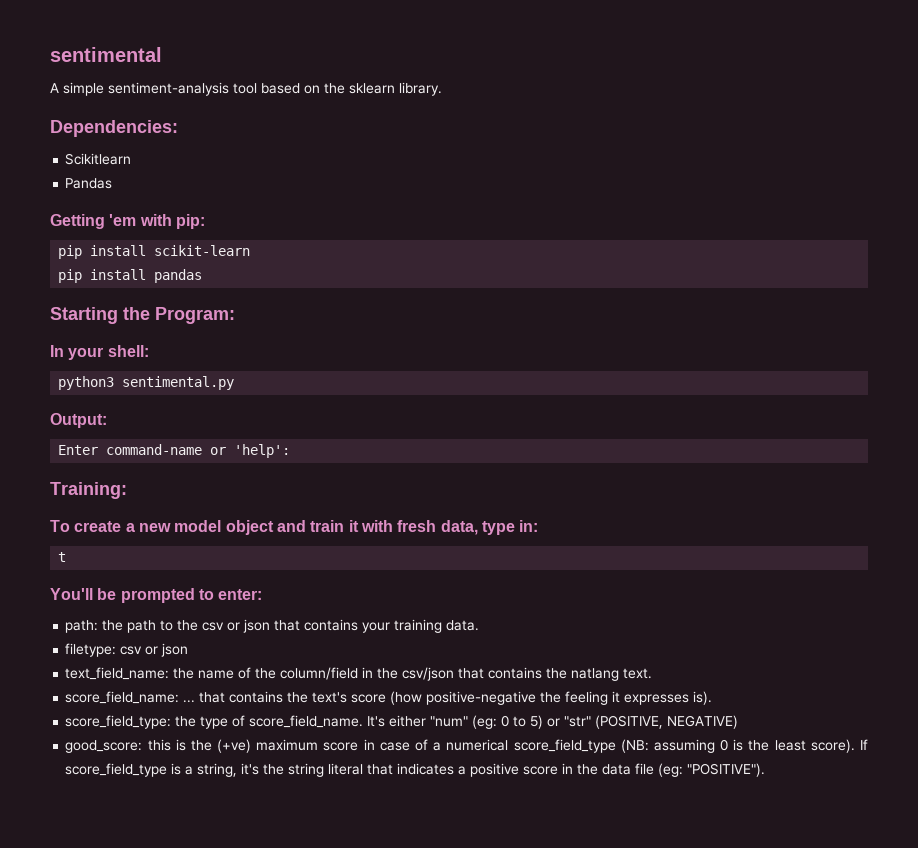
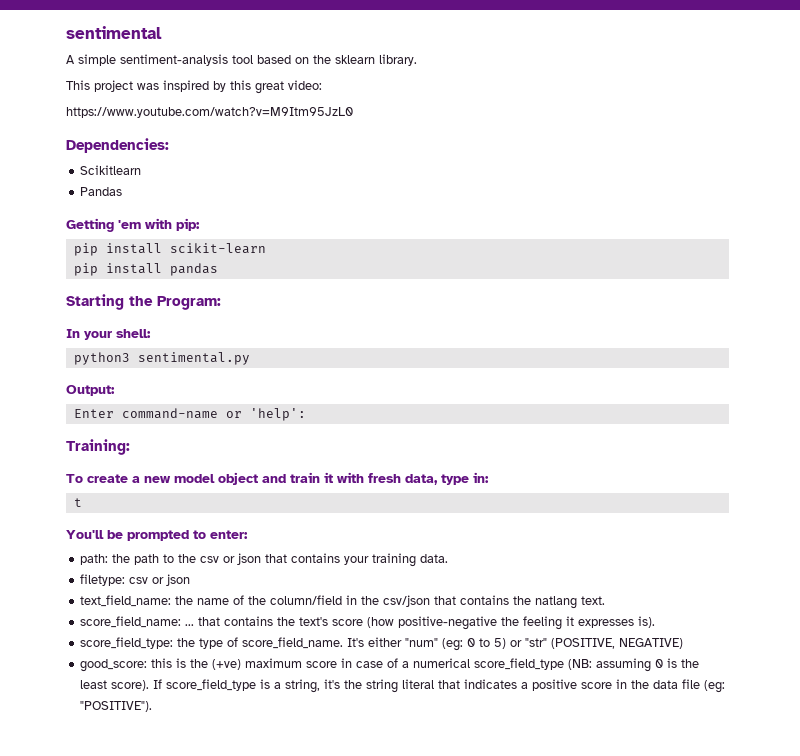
+ This project was inspired by this great video:
+ https://www.youtube.com/watch?v=M9Itm95JzL0

